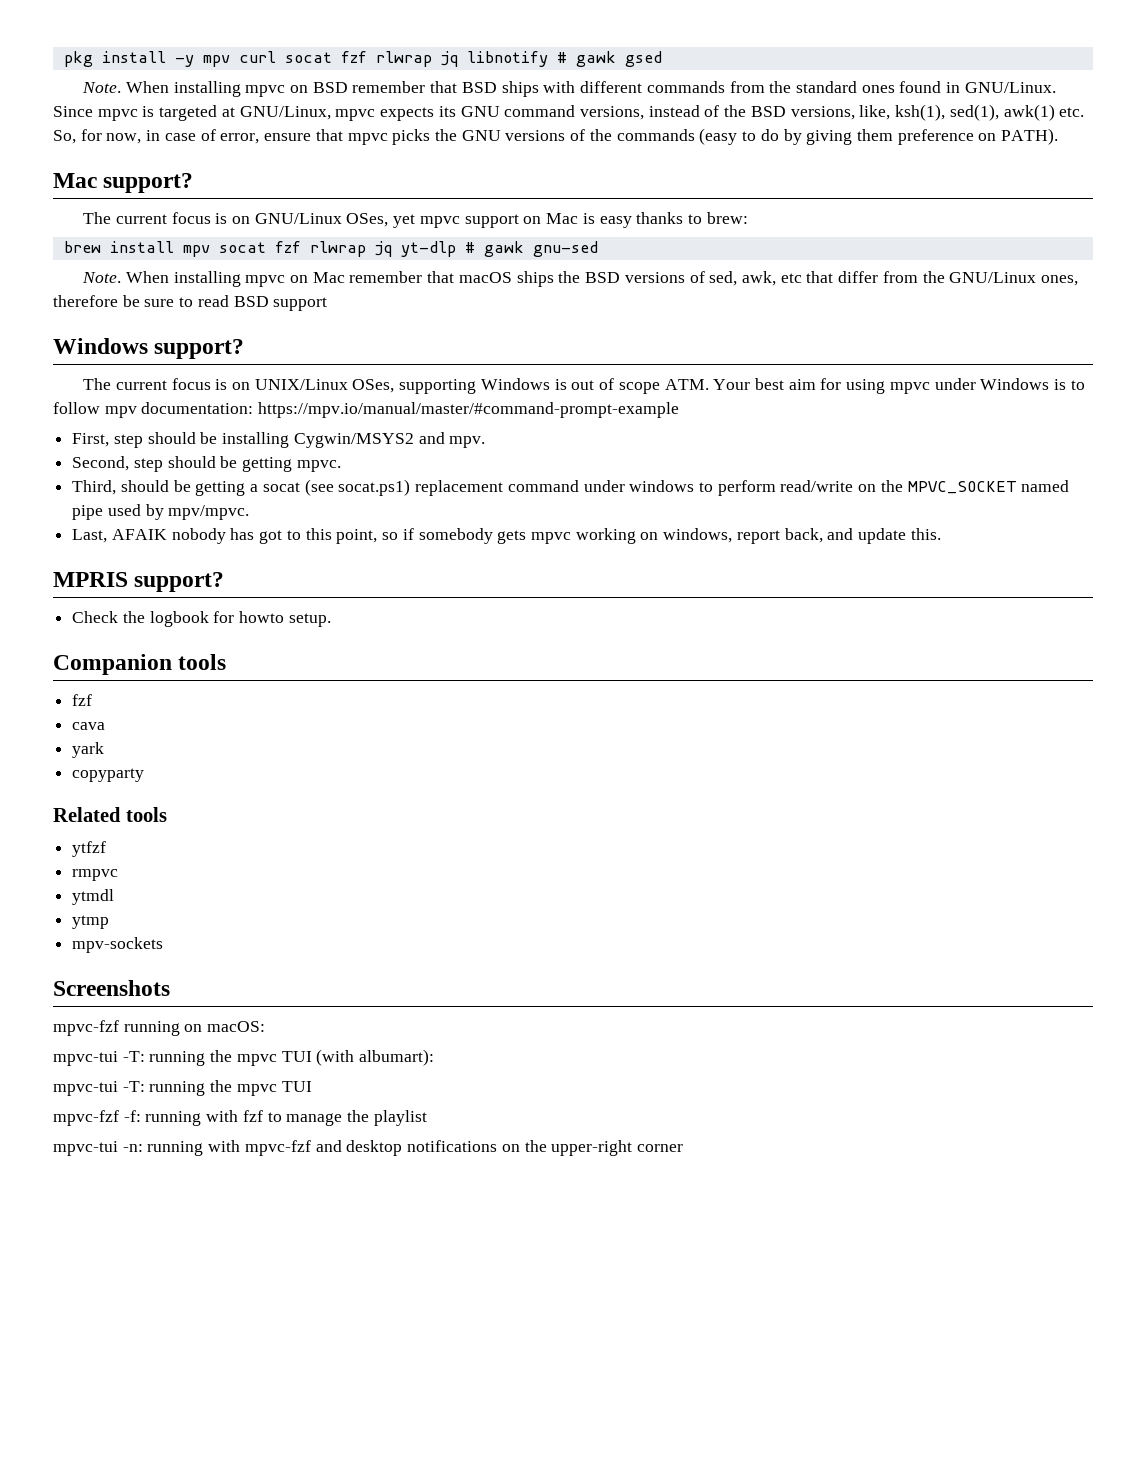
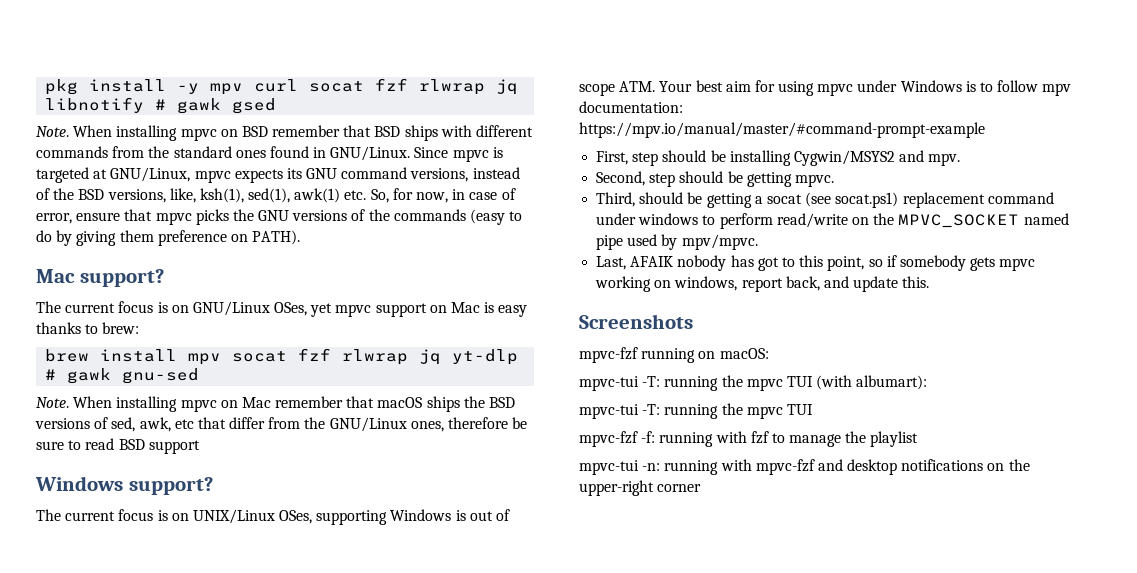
- MPRIS support?
- Check the logbook for howto setup.
- Companion tools
- fzf
- cava
- yark
- copyparty
- Related tools
- ytfzf
- rmpvc
- ytmdl
- ytmp
- mpv-sockets

